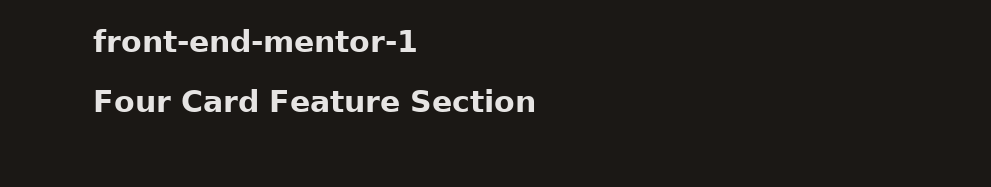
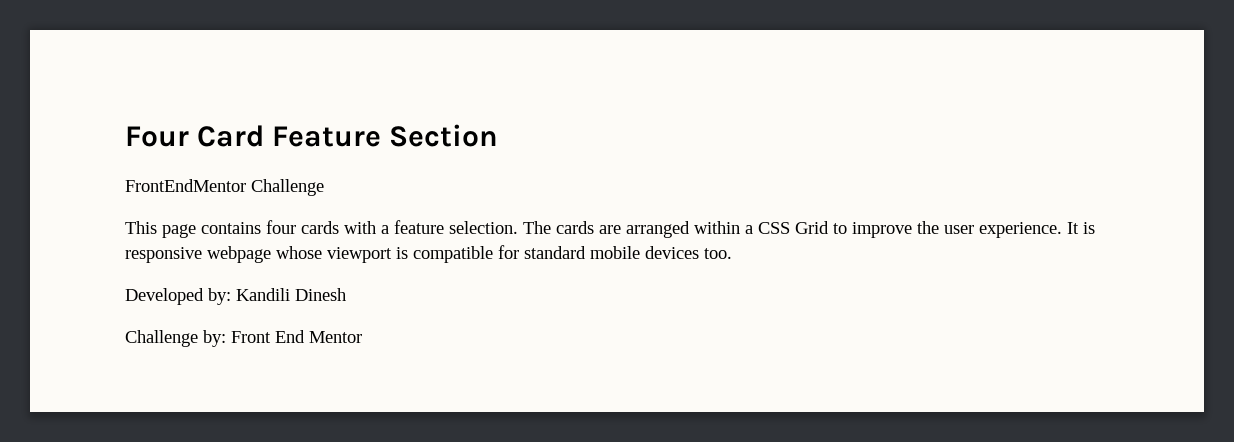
- front-end-mentor-1
+ FrontEndMentor Challenge
+ This page contains four cards with a feature selection. The cards are arranged within a CSS Grid to improve the user experience. It is responsive webpage whose viewport is compatible for standard mobile devices too.
+ Developed by: Kandili Dinesh
+ Challenge by: Front End Mentor

